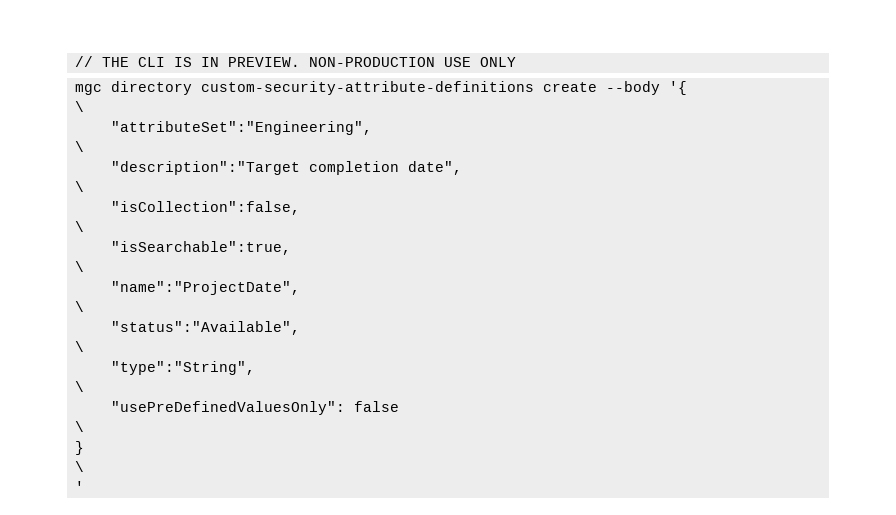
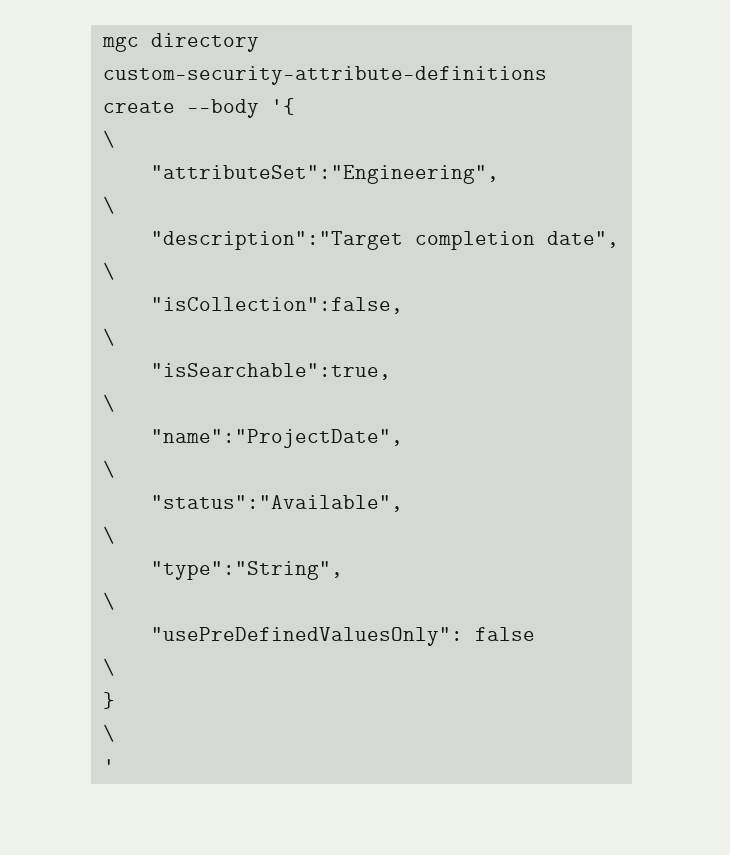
- // THE CLI IS IN PREVIEW. NON-PRODUCTION USE ONLY

